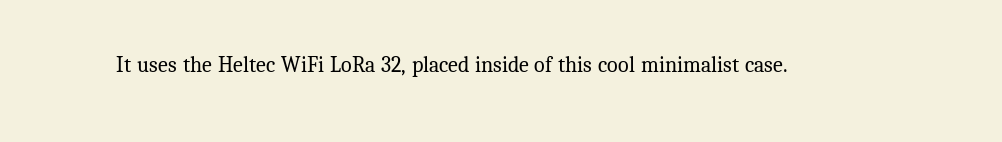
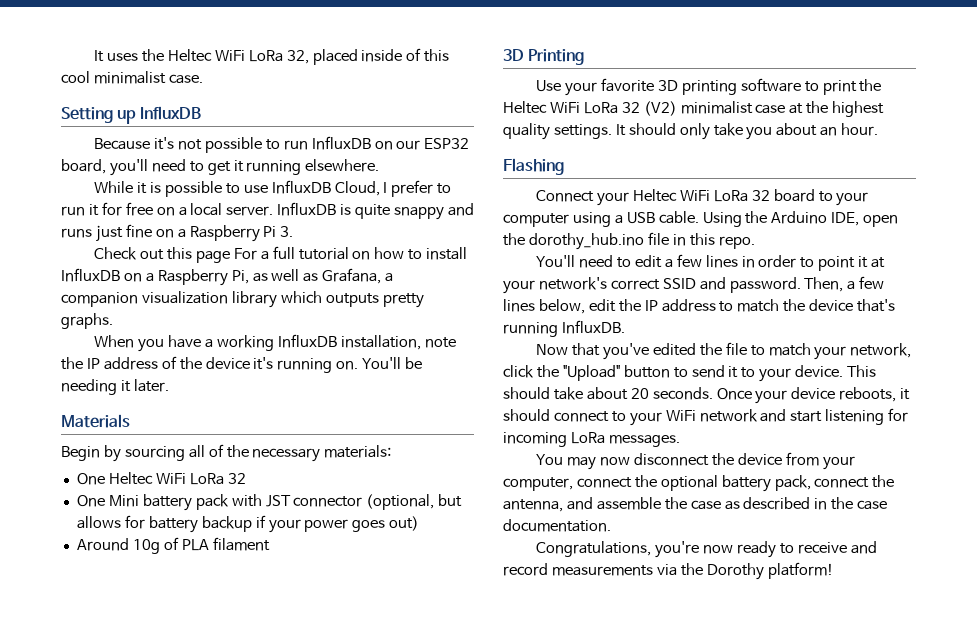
+ Setting up InfluxDB
+ Because it's not possible to run InfluxDB on our ESP32 board, you'll need to get it running elsewhere.
+ While it is possible to use InfluxDB Cloud, I prefer to run it for free on a local server. InfluxDB is quite snappy and runs just fine on a Raspberry Pi 3.
+ Check out this page For a full tutorial on how to install InfluxDB on a Raspberry Pi, as well as Grafana, a companion visualization library which outputs pretty graphs.
+ When you have a working InfluxDB installation, note the IP address of the device it's running on. You'll be needing it later.
+ Materials
+ Begin by sourcing all of the necessary materials:
+ One Heltec WiFi LoRa 32
+ One Mini battery pack with JST connector (optional, but allows for battery backup if your power goes out)
+ Around 10g of PLA filament
+ 3D Printing
+ Use your favorite 3D printing software to print the Heltec WiFi LoRa 32 (V2) minimalist case at the highest quality settings. It should only take you about an hour.
+ Flashing
+ Connect your Heltec WiFi LoRa 32 board to your computer using a USB cable. Using the Arduino IDE, open the dorothy_hub.ino file in this repo.
+ You'll need to edit a few lines in order to point it at your network's correct SSID and password. Then, a few lines below, edit the IP address to match the device that's running InfluxDB.
+ Now that you've edited the file to match your network, click the "Upload" button to send it to your device. This should take about 20 seconds. Once your device reboots, it should connect to your WiFi network and start listening for incoming LoRa messages.
+ You may now disconnect the device from your computer, connect the optional battery pack, connect the antenna, and assemble the case as described in the case documentation.
+ Congratulations, you're now ready to receive and record measurements via the Dorothy platform!

